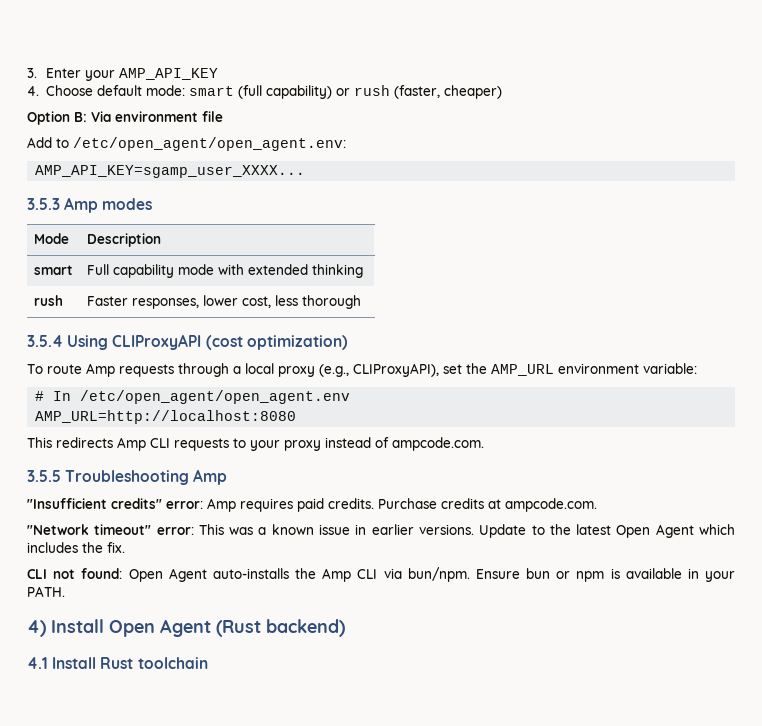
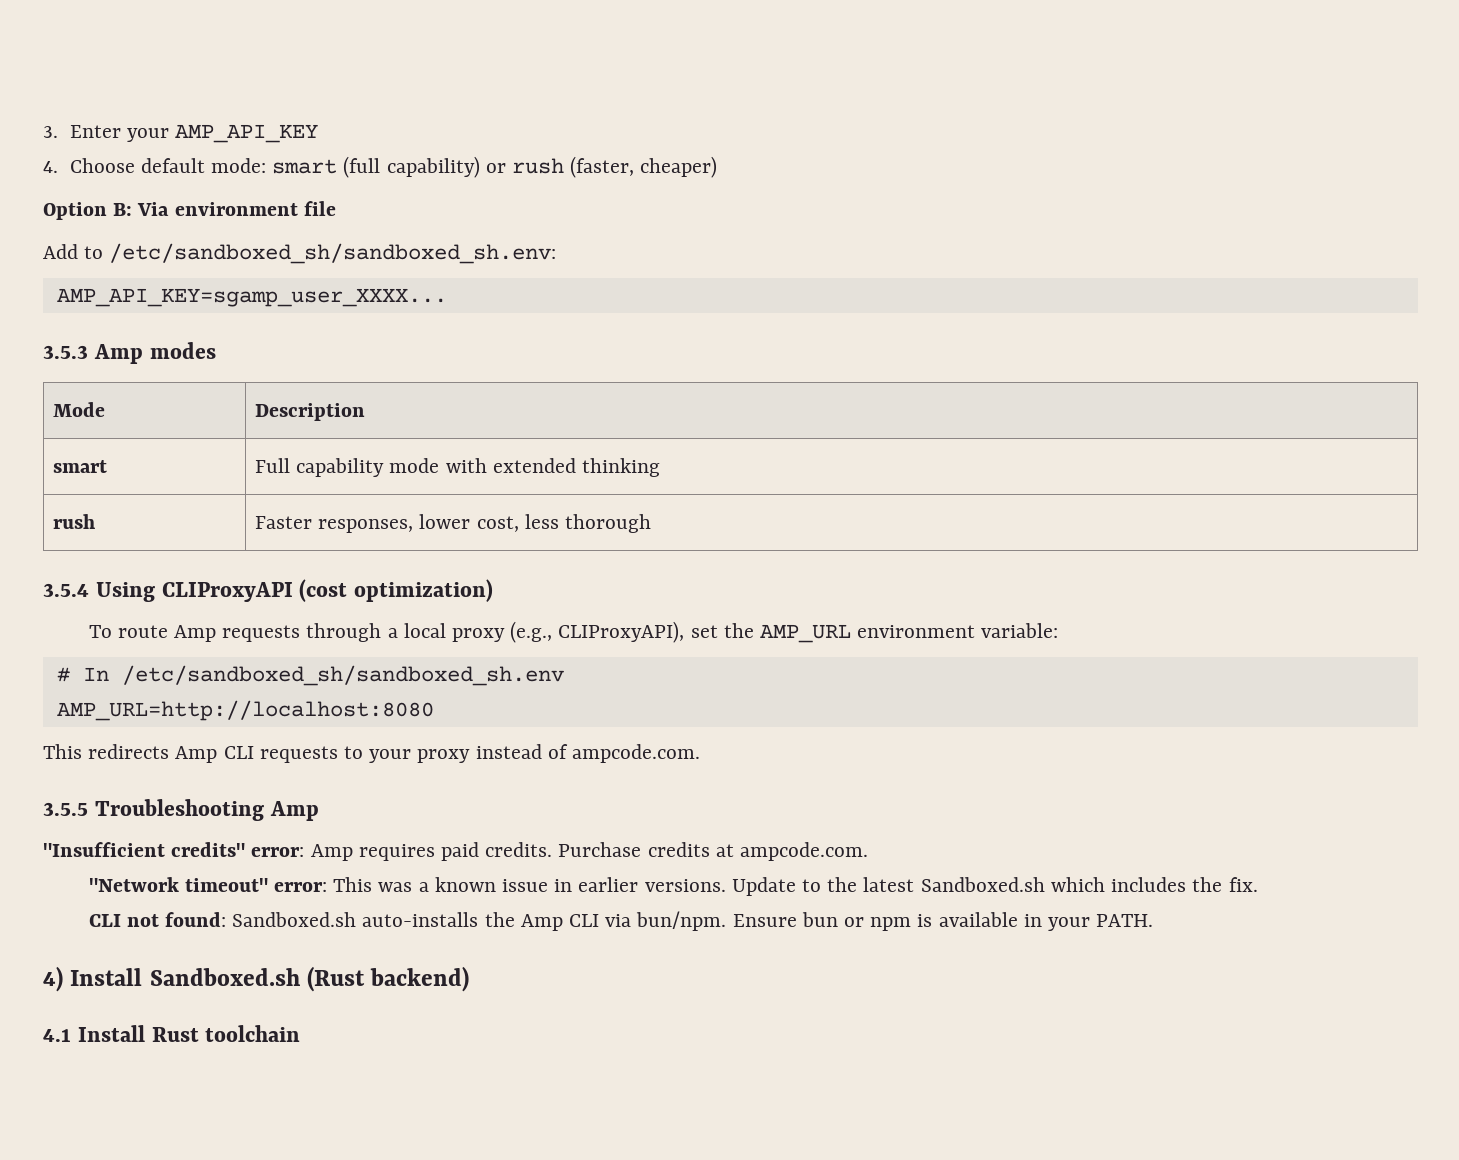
- Add to /etc/open_agent/open_agent.env:
+ Add to /etc/sandboxed_sh/sandboxed_sh.env:
- # In /etc/open_agent/open_agent.env
+ # In /etc/sandboxed_sh/sandboxed_sh.env
- Update to the latest Open Agent which includes the fix.
+ Update to the latest Sandboxed.sh which includes the fix.
- CLI not found: Open Agent auto-installs the Amp CLI via bun/npm.
+ CLI not found: Sandboxed.sh auto-installs the Amp CLI via bun/npm.
- 4) Install Open Agent (Rust backend)
+ 4) Install Sandboxed.sh (Rust backend)

